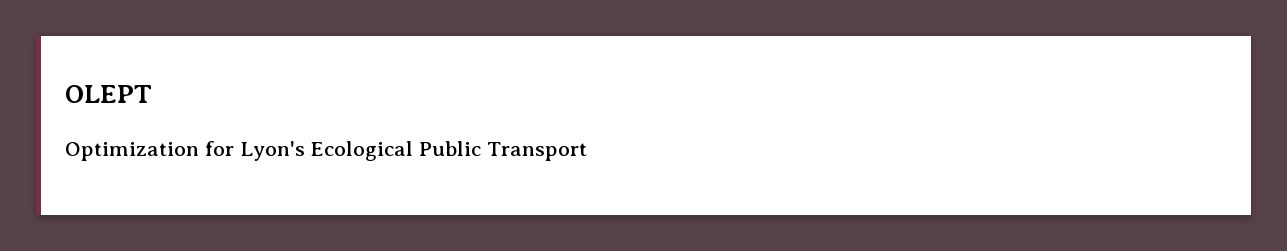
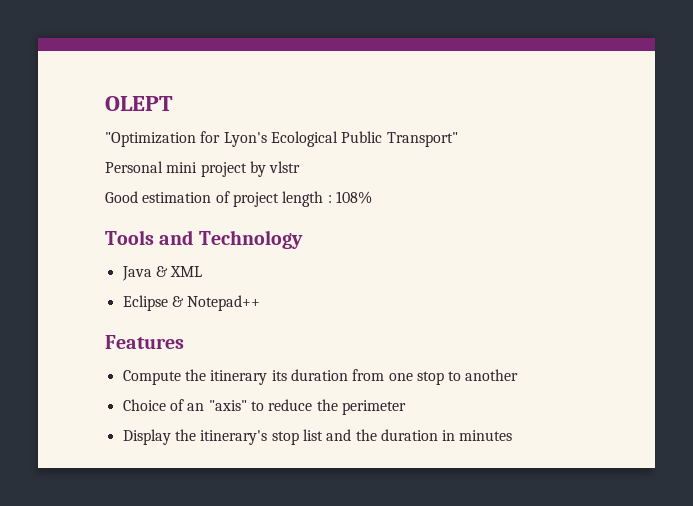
- Optimization for Lyon's Ecological Public Transport
+ "Optimization for Lyon's Ecological Public Transport"
+ Personal mini project by vlstr
+ Good estimation of project length : 108%
+ Tools and Technology
+ Java & XML
+ Eclipse & Notepad++
+ Features
+ Compute the itinerary its duration from one stop to another
+ Choice of an "axis" to reduce the perimeter
+ Display the itinerary's stop list and the duration in minutes

